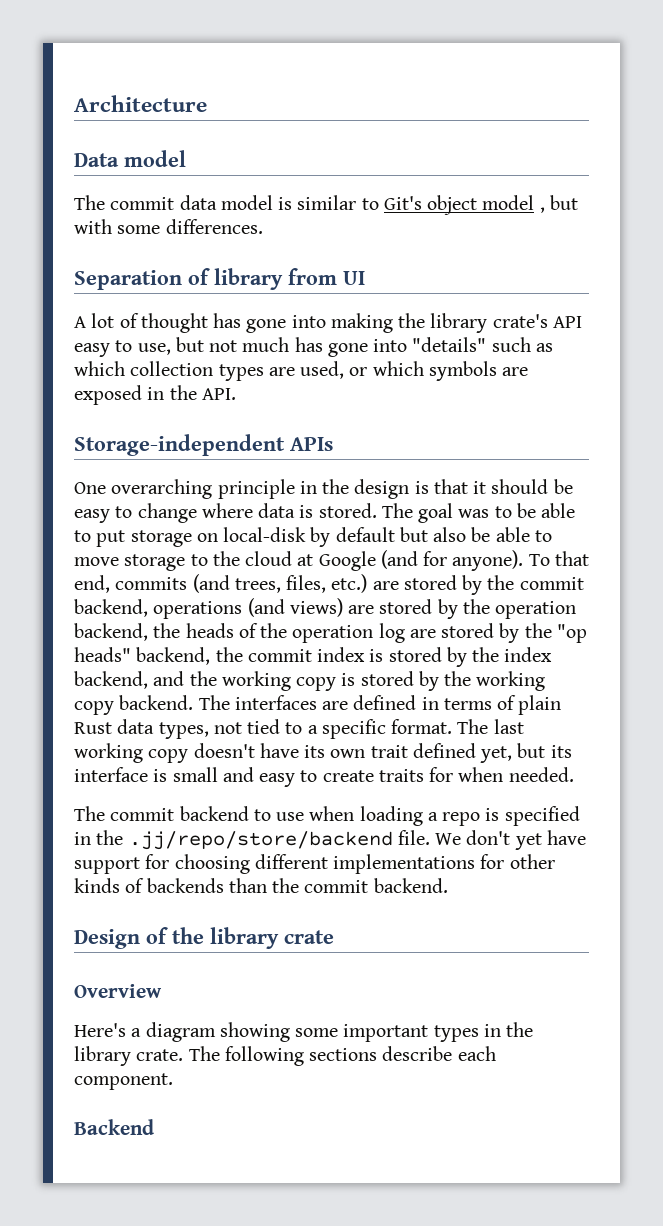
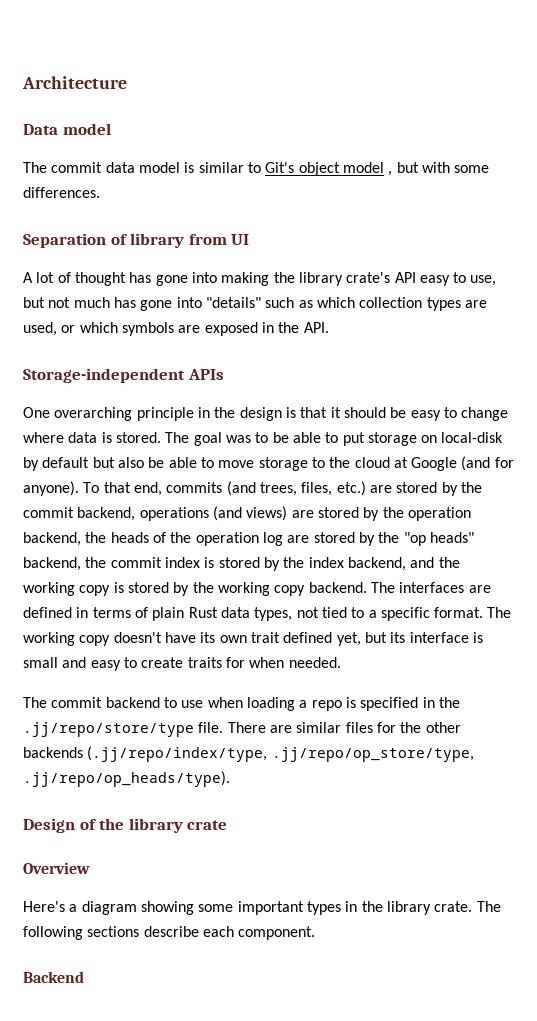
- The last working copy doesn't have its own trait defined yet, but its interface is small and easy to create traits for when needed.
+ The working copy doesn't have its own trait defined yet, but its interface is small and easy to create traits for when needed.
- The commit backend to use when loading a repo is specified in the .jj/repo/store/backend file. We don't yet have support for choosing different implementations for other kinds of backends than the commit backend.
+ The commit backend to use when loading a repo is specified in the .jj/repo/store/type file. There are similar files for the other backends (.jj/repo/index/type, .jj/repo/op_store/type, .jj/repo/op_heads/type).

